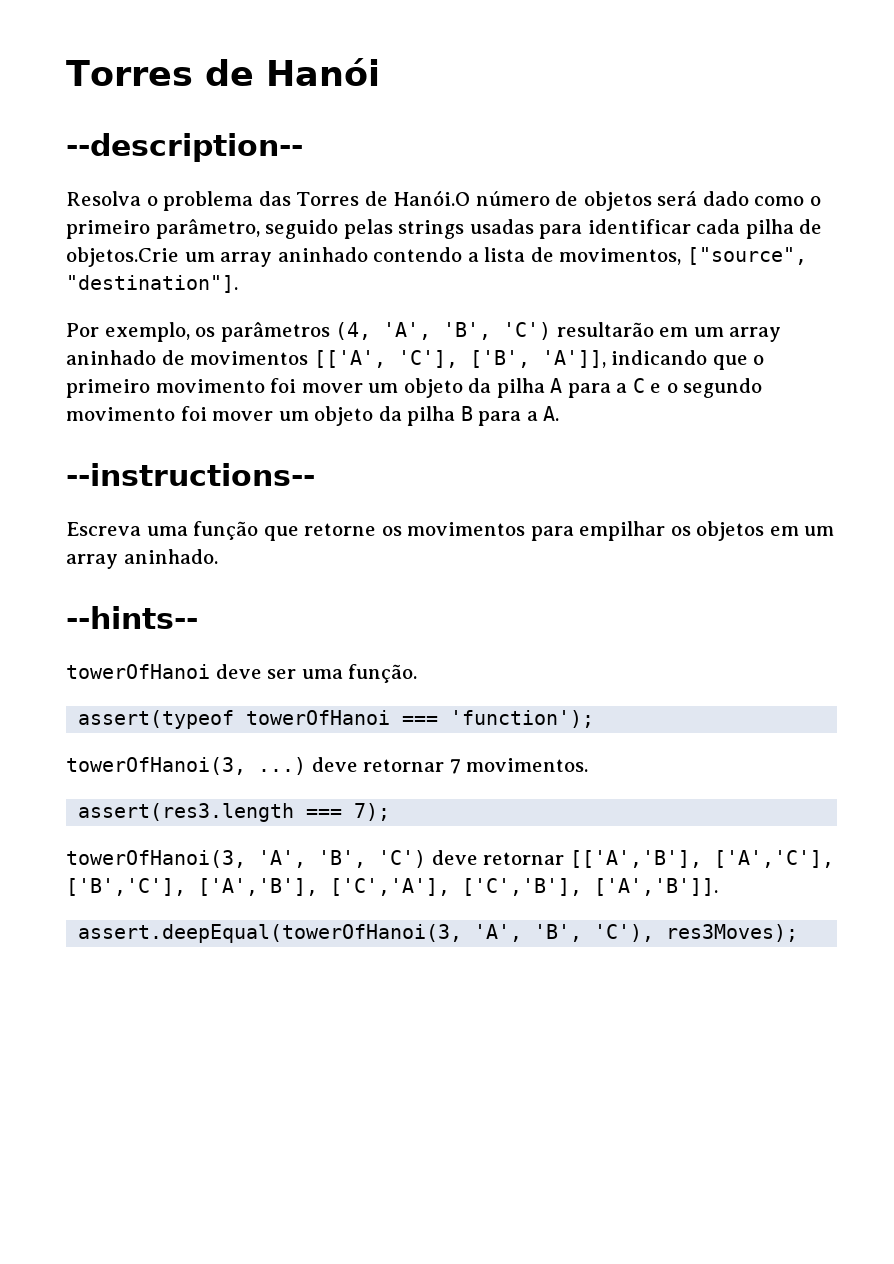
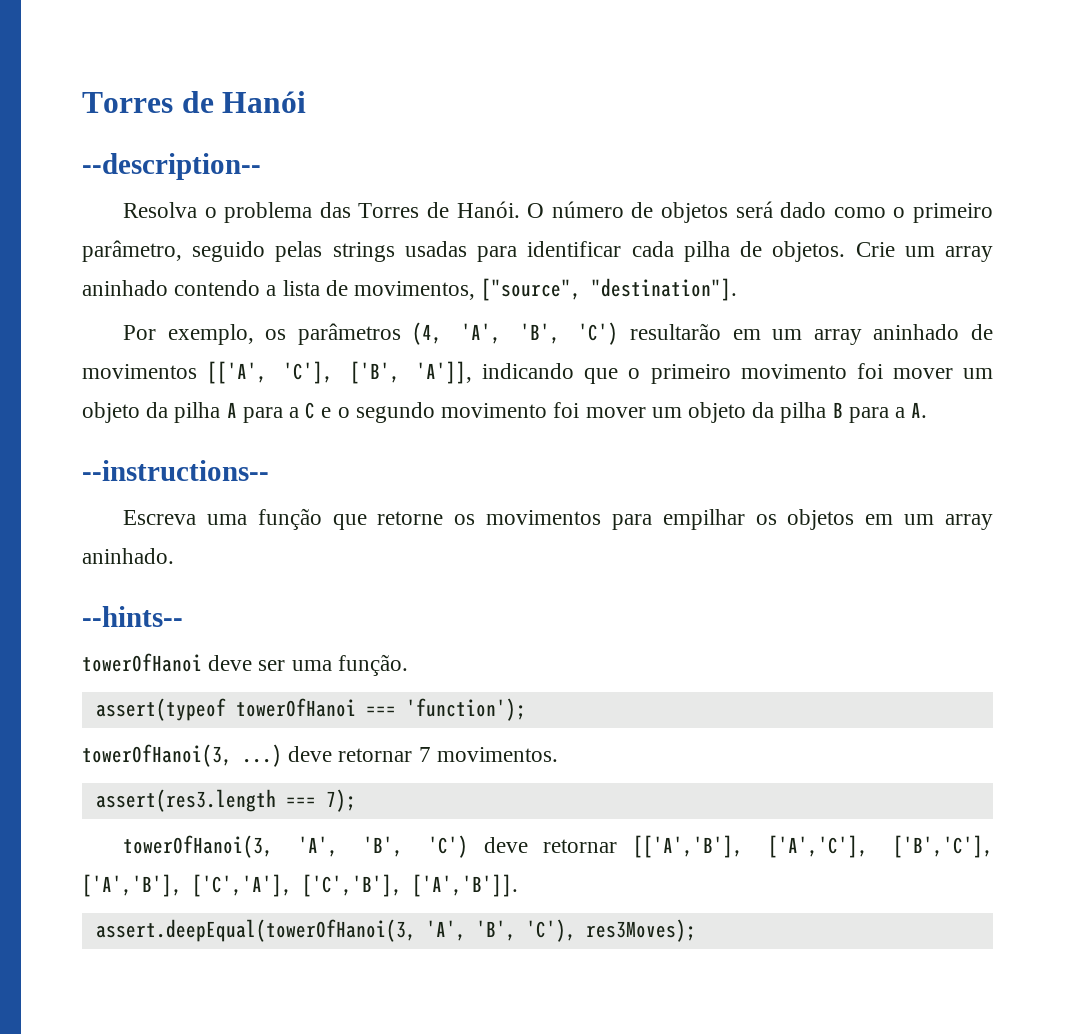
- Resolva o problema das Torres de Hanói.O número de objetos será dado como o primeiro parâmetro, seguido pelas strings usadas para identificar cada pilha de objetos.Crie um array aninhado contendo a lista de movimentos, ["source", "destination"].
+ Resolva o problema das Torres de Hanói. O número de objetos será dado como o primeiro parâmetro, seguido pelas strings usadas para identificar cada pilha de objetos. Crie um array aninhado contendo a lista de movimentos, ["source", "destination"].

